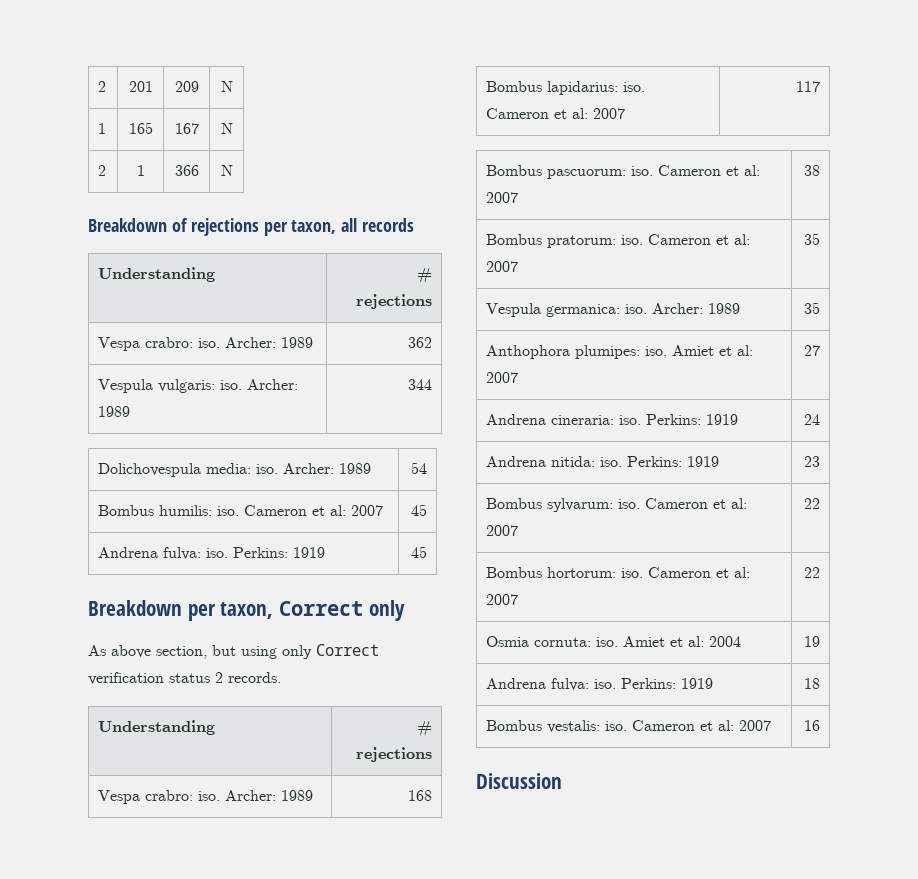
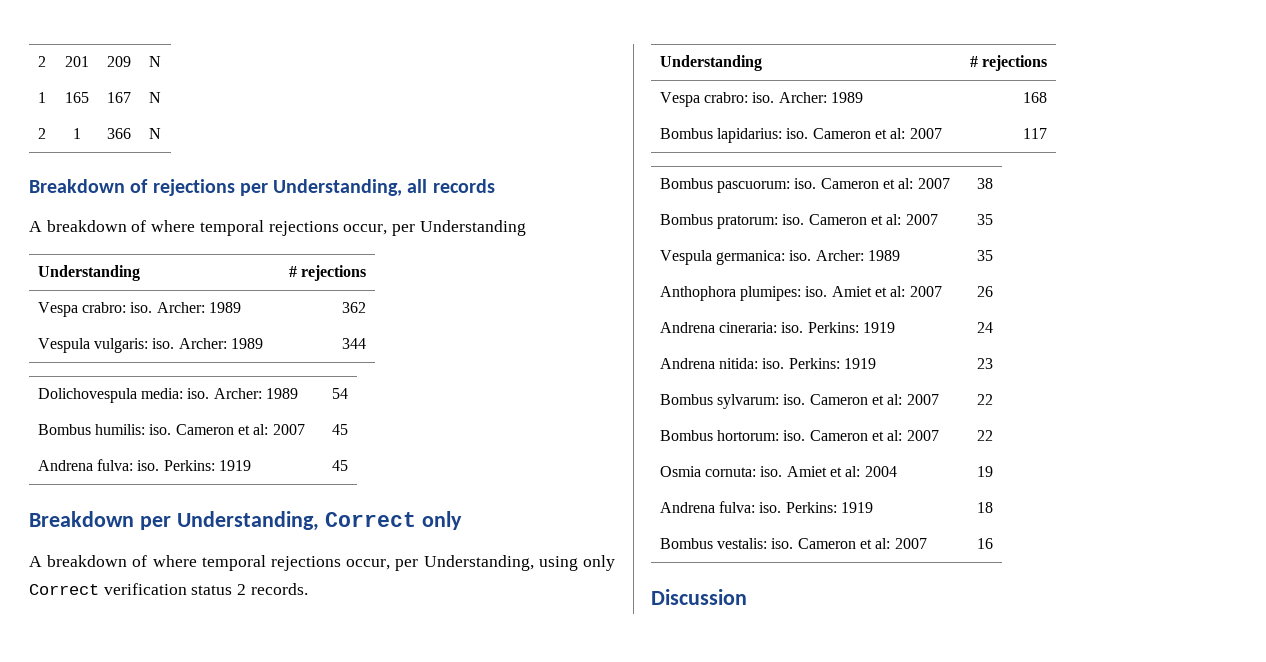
- Breakdown of rejections per taxon, all records
+ Breakdown of rejections per Understanding, all records
+ A breakdown of where temporal rejections occur, per Understanding
- Breakdown per taxon, Correct only
+ Breakdown per Understanding, Correct only
- As above section, but using only Correct verification status 2 records.
+ A breakdown of where temporal rejections occur, per Understanding, using only Correct verification status 2 records.
- Anthophora plumipes: iso. Amiet et al: 2007 | 27
+ Anthophora plumipes: iso. Amiet et al: 2007 | 26

